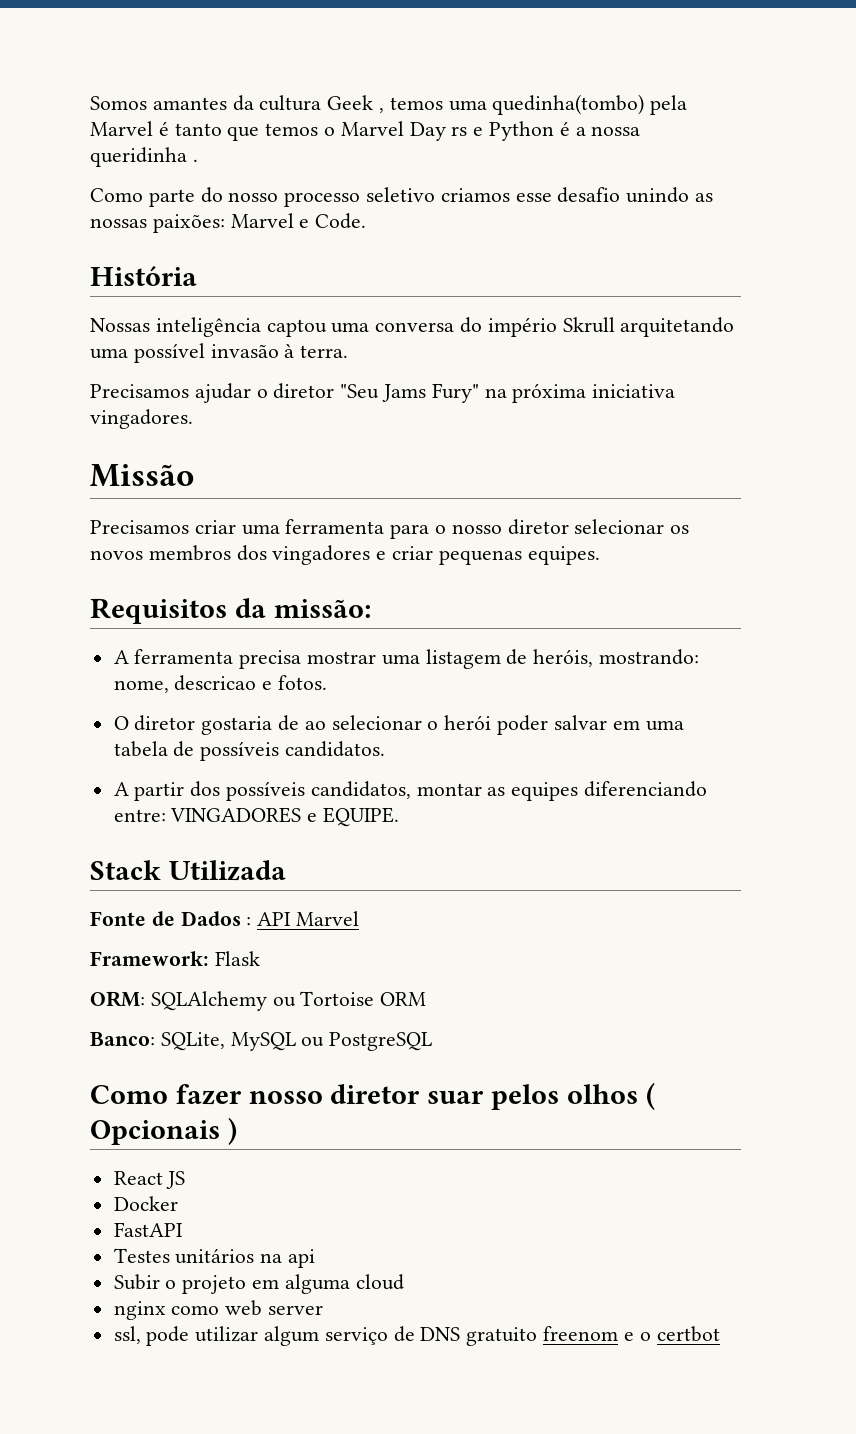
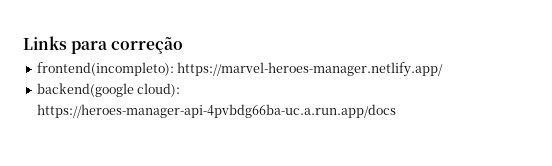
- Somos amantes da cultura Geek , temos uma quedinha(tombo) pela Marvel é tanto que temos o Marvel Day rs e Python é a nossa queridinha .
- Como parte do nosso processo seletivo criamos esse desafio unindo as nossas paixões: Marvel e Code.
- História
- Nossas inteligência captou uma conversa do império Skrull arquitetando uma possível invasão à terra.
- Precisamos ajudar o diretor "Seu Jams Fury" na próxima iniciativa vingadores.
- Missão
- Precisamos criar uma ferramenta para o nosso diretor selecionar os novos membros dos vingadores e criar pequenas equipes.
- Requisitos da missão:
- A ferramenta precisa mostrar uma listagem de heróis, mostrando: nome, descricao e fotos.
- O diretor gostaria de ao selecionar o herói poder salvar em uma tabela de possíveis candidatos.
- A partir dos possíveis candidatos, montar as equipes diferenciando entre: VINGADORES e EQUIPE.
- Stack Utilizada
- Fonte de Dados : API Marvel
- Framework: Flask
- ORM: SQLAlchemy ou Tortoise ORM
- Banco: SQLite, MySQL ou PostgreSQL
- Como fazer nosso diretor suar pelos olhos ( Opcionais )
- React JS
- Docker
- FastAPI
- Testes unitários na api
- Subir o projeto em alguma cloud
- nginx como web server
- ssl, pode utilizar algum serviço de DNS gratuito freenom e o certbot
+ Links para correção
+ frontend(incompleto): https://marvel-heroes-manager.netlify.app/
+ backend(google cloud): https://heroes-manager-api-4pvbdg66ba-uc.a.run.app/docs

